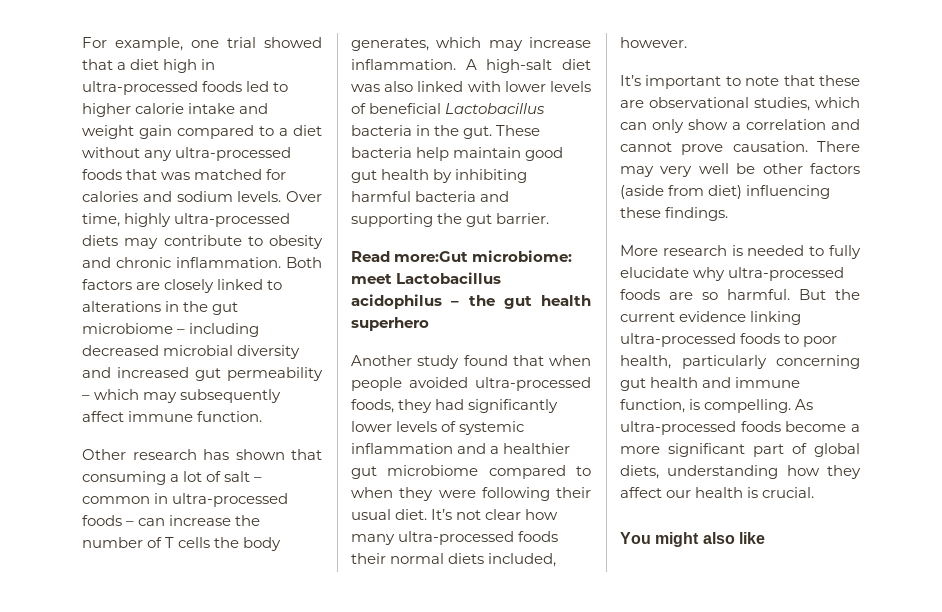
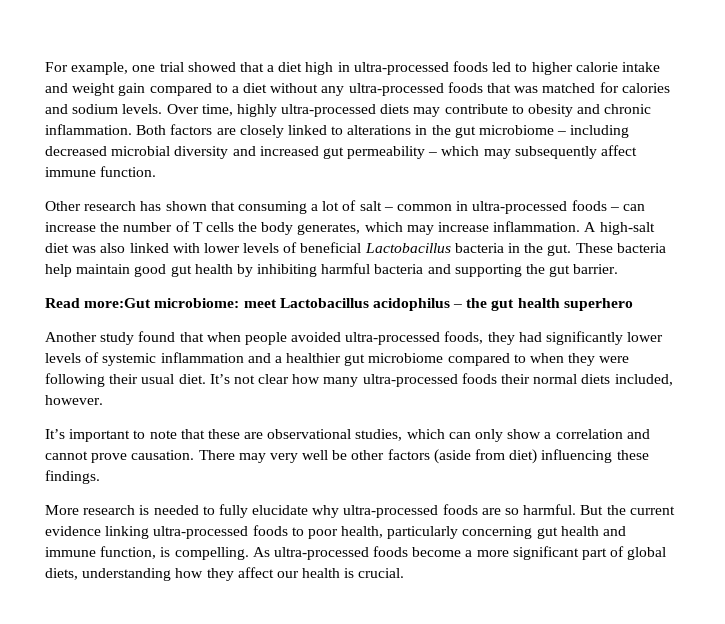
- You might also like

